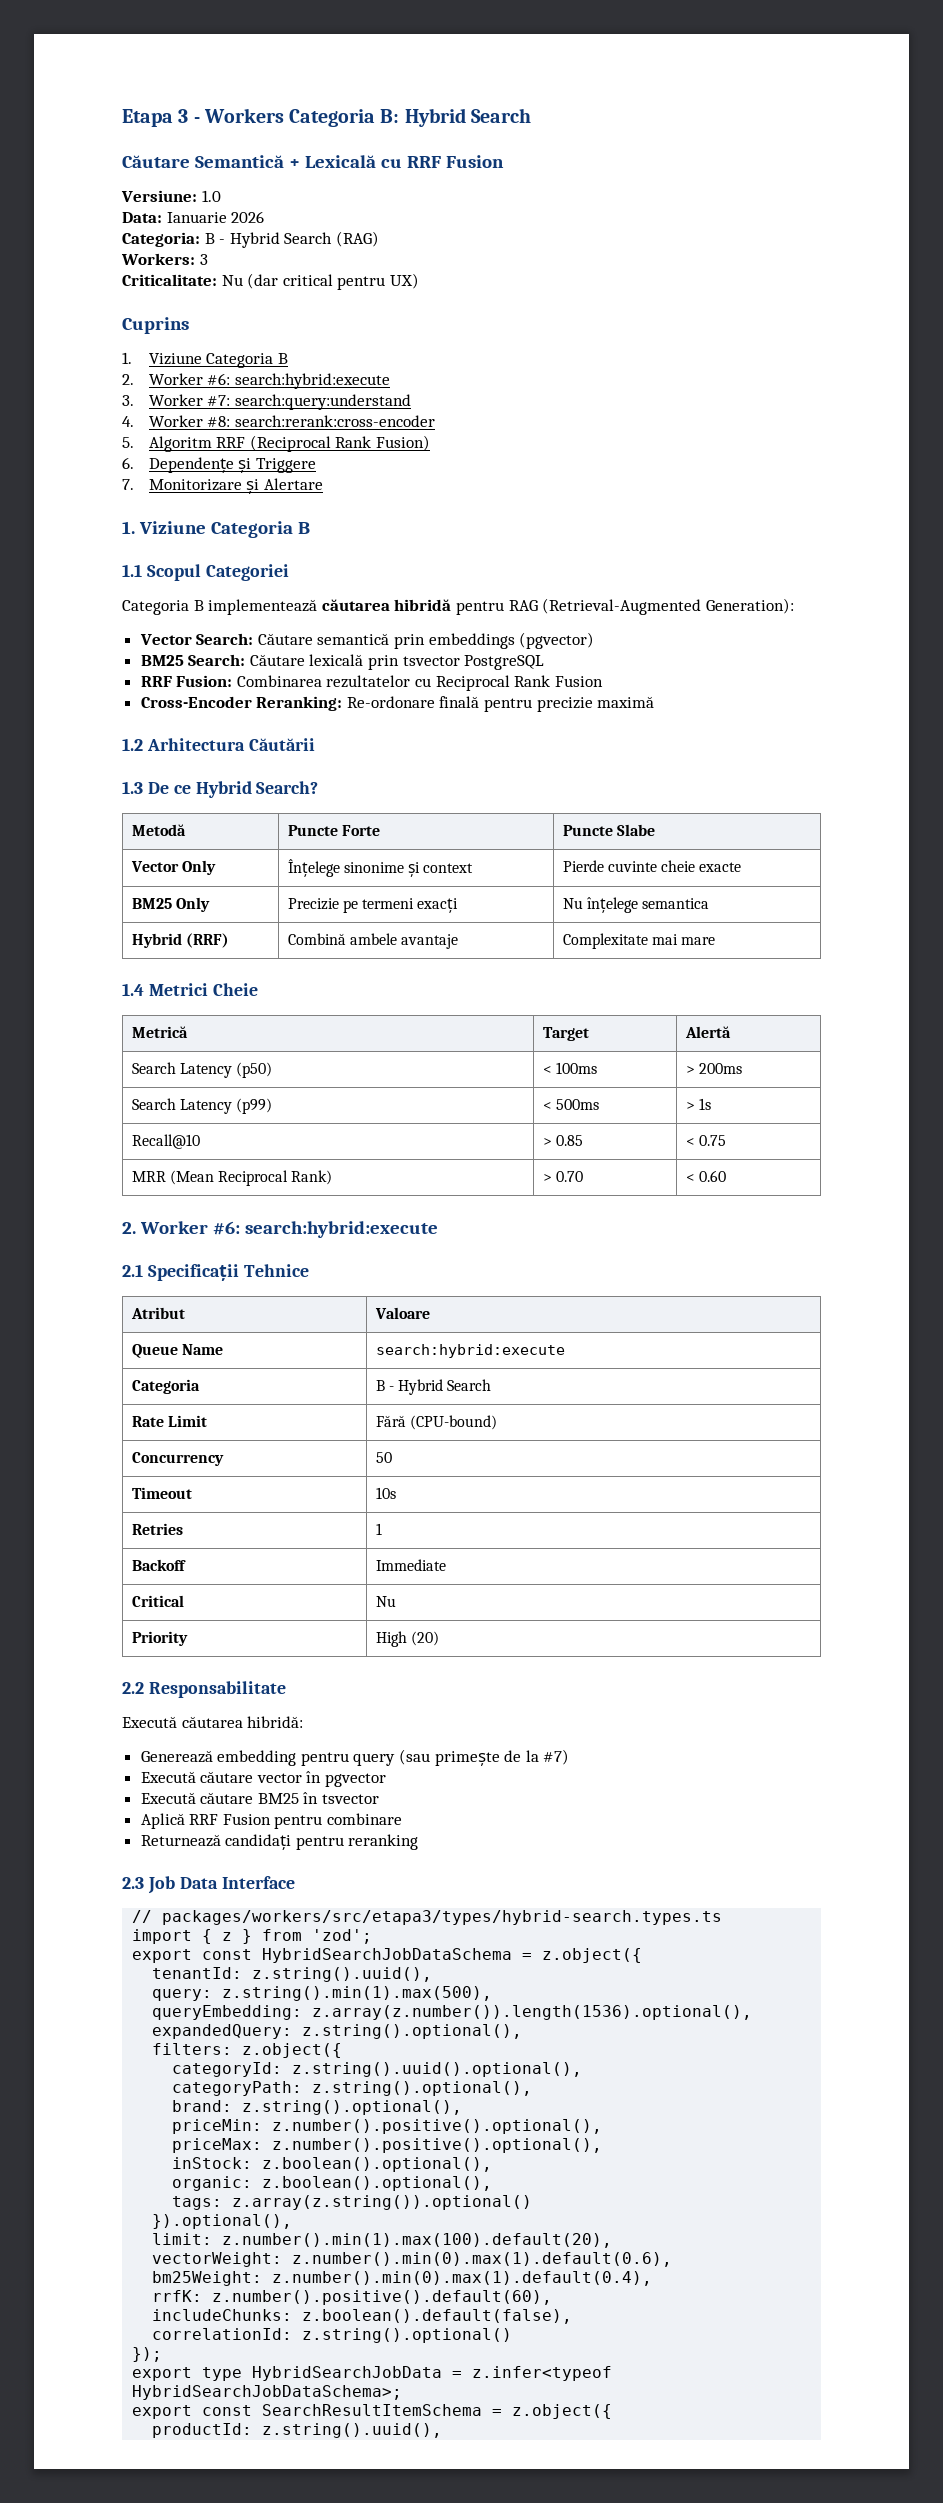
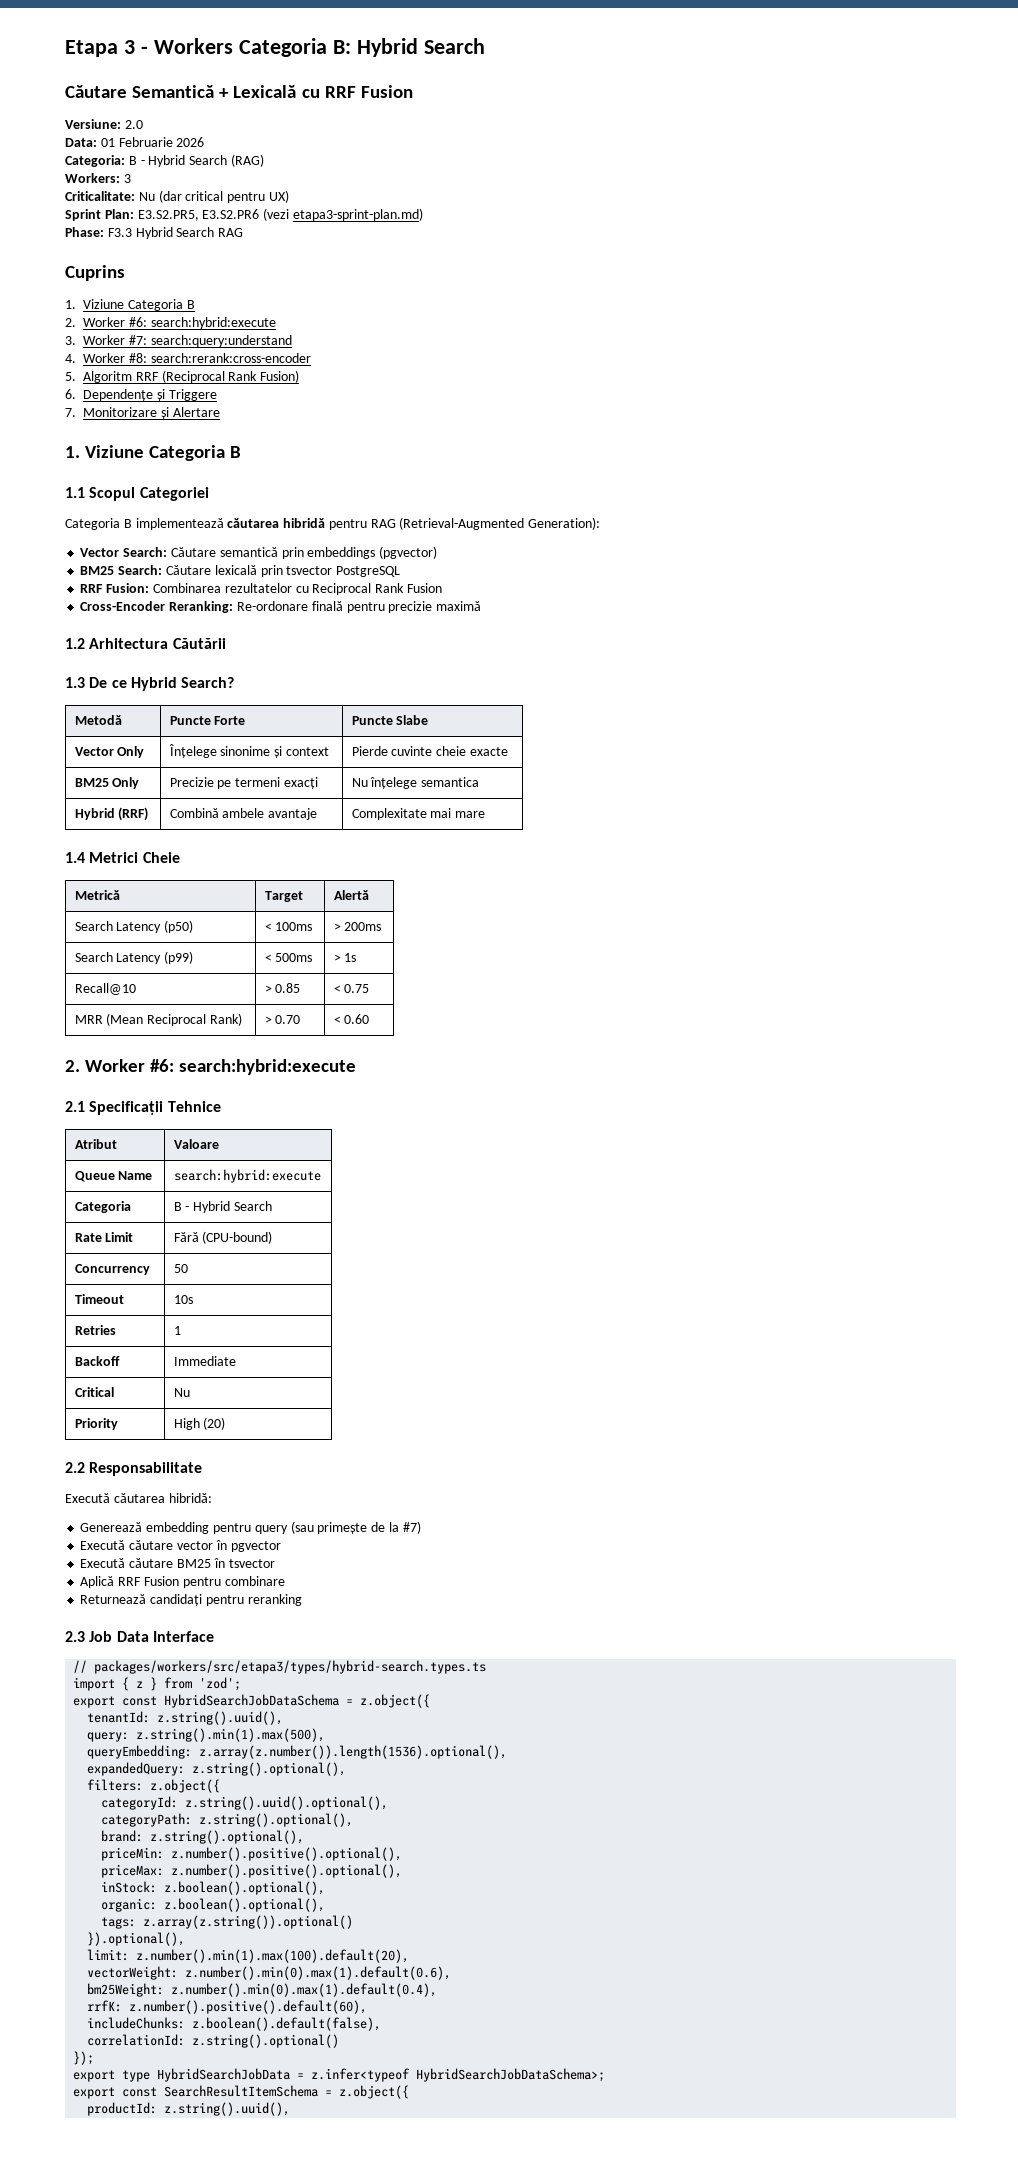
- Versiune: 1.0
+ Versiune: 2.0
- Data: Ianuarie 2026
+ Data: 01 Februarie 2026
+ Sprint Plan: E3.S2.PR5, E3.S2.PR6 (vezi etapa3-sprint-plan.md)
+ Phase: F3.3 Hybrid Search RAG

